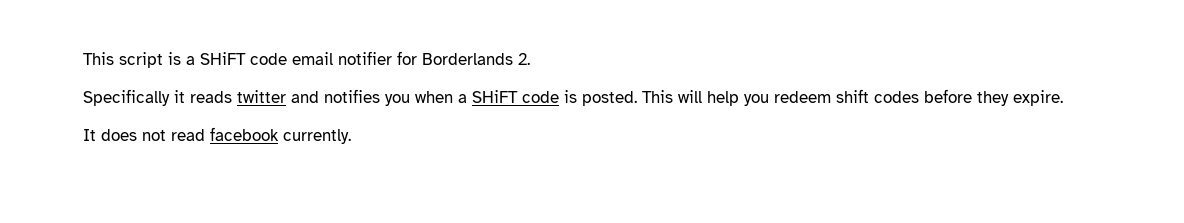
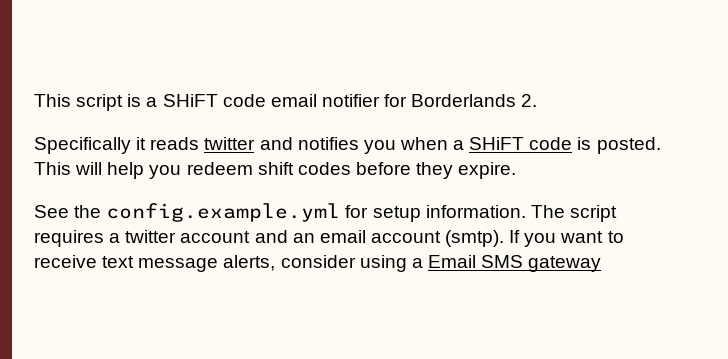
- It does not read facebook currently.
+ See the config.example.yml for setup information. The script requires a twitter account and an email account (smtp). If you want to receive text message alerts, consider using a Email SMS gateway

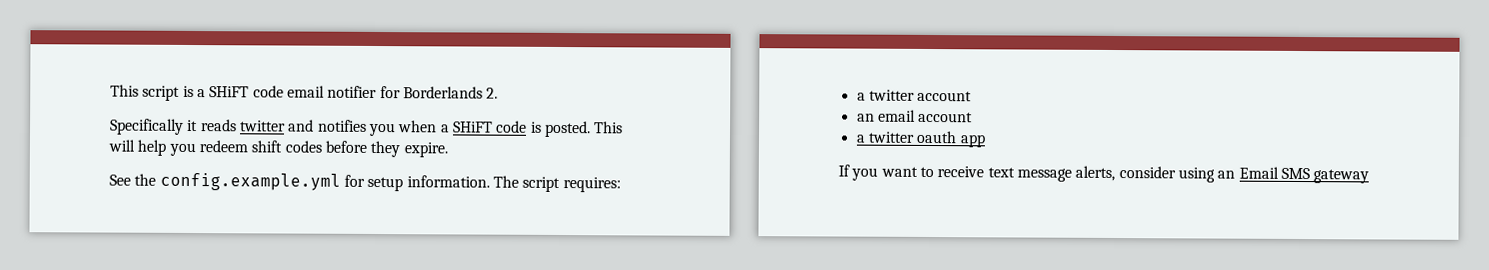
- The script requires a twitter account and an email account (smtp). If you want to receive text message alerts, consider using a Email SMS gateway
+ The script requires:
+ a twitter account
+ an email account
+ a twitter oauth app
+ If you want to receive text message alerts, consider using an Email SMS gateway

